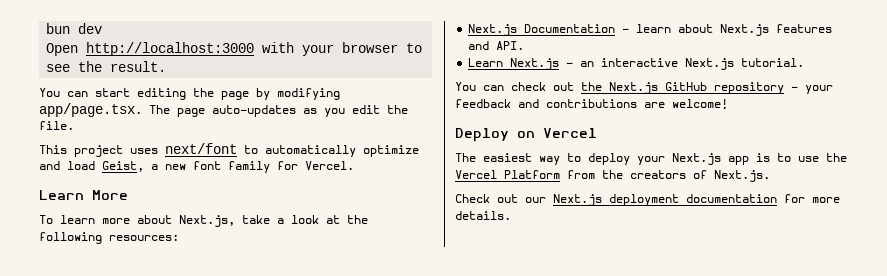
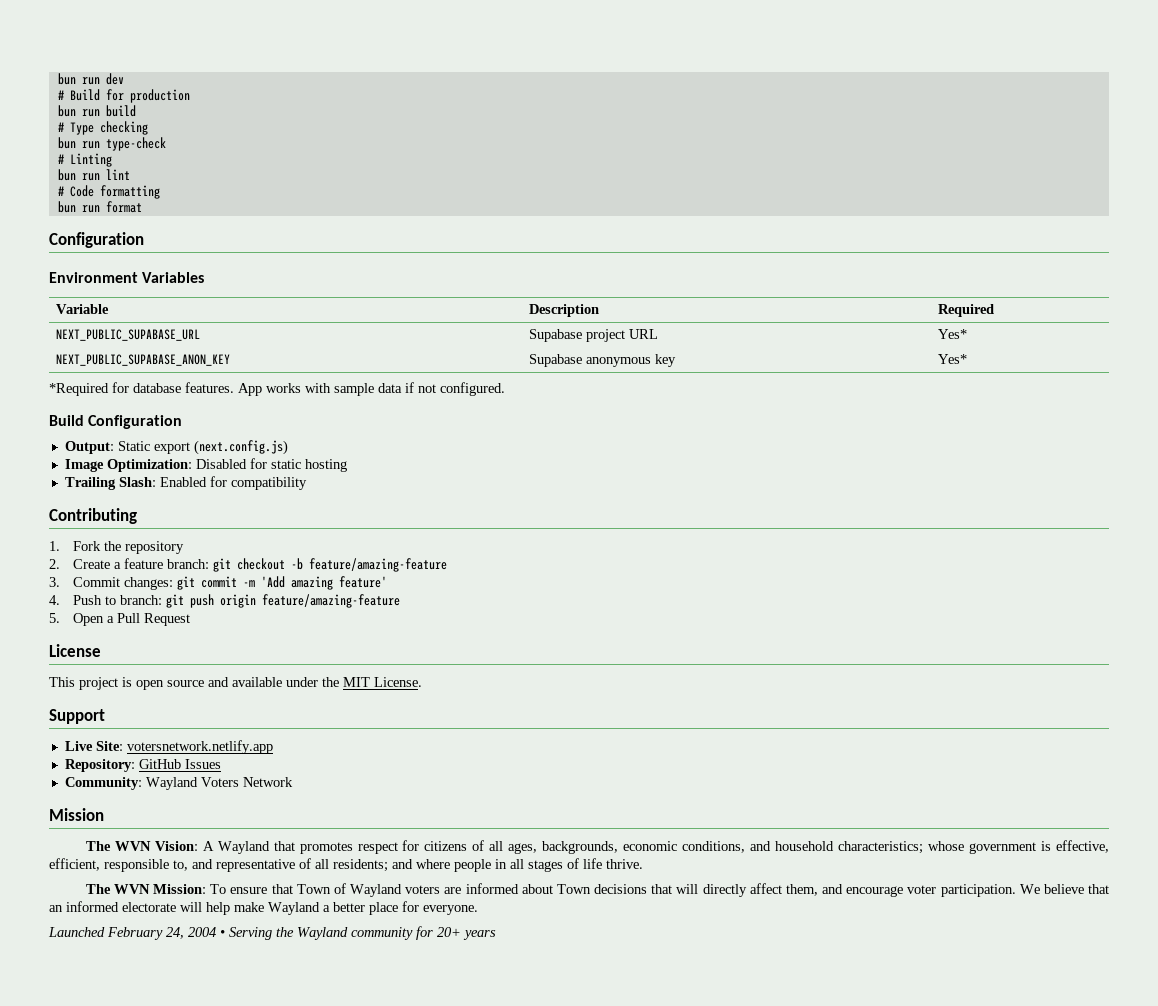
- bun dev
+ bun run dev
- Open http://localhost:3000 with your browser to see the result.
- You can start editing the page by modifying app/page.tsx. The page auto-updates as you edit the file.
- This project uses next/font to automatically optimize and load Geist, a new font family for Vercel.
- Learn More
- To learn more about Next.js, take a look at the following resources:
- Next.js Documentation - learn about Next.js features and API.
- Learn Next.js - an interactive Next.js tutorial.
- You can check out the Next.js GitHub repository - your feedback and contributions are welcome!
- Deploy on Vercel
- The easiest way to deploy your Next.js app is to use the Vercel Platform from the creators of Next.js.
- Check out our Next.js deployment documentation for more details.
+ # Build for production
+ bun run build
+ # Type checking
+ bun run type-check
+ # Linting
+ bun run lint
+ # Code formatting
+ bun run format
+ Configuration
+ Environment Variables
+ Variable | Description | Required
+ NEXT_PUBLIC_SUPABASE_URL | Supabase project URL | Yes*
+ NEXT_PUBLIC_SUPABASE_ANON_KEY | Supabase anonymous key | Yes*
+ *Required for database features. App works with sample data if not configured.
+ Build Configuration
+ Output: Static export (next.config.js)
+ Image Optimization: Disabled for static hosting
+ Trailing Slash: Enabled for compatibility
+ Contributing
+ 1. Fork the repository
+ 2. Create a feature branch: git checkout -b feature/amazing-feature
+ 3. Commit changes: git commit -m 'Add amazing feature'
+ 4. Push to branch: git push origin feature/amazing-feature
+ 5. Open a Pull Request
+ License
+ This project is open source and available under the MIT License.
+ Support
+ Live Site: votersnetwork.netlify.app
+ Repository: GitHub Issues
+ Community: Wayland Voters Network
+ Mission
+ The WVN Vision: A Wayland that promotes respect for citizens of all ages, backgrounds, economic conditions, and household characteristics; whose government is effective, efficient, responsible to, and representative of all residents; and where people in all stages of life thrive.
+ The WVN Mission: To ensure that Town of Wayland voters are informed about Town decisions that will directly affect them, and encourage voter participation. We believe that an informed electorate will help make Wayland a better place for everyone.
+ Launched February 24, 2004 • Serving the Wayland community for 20+ years

